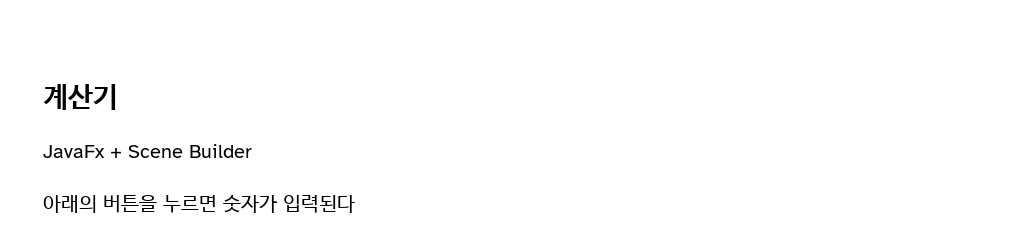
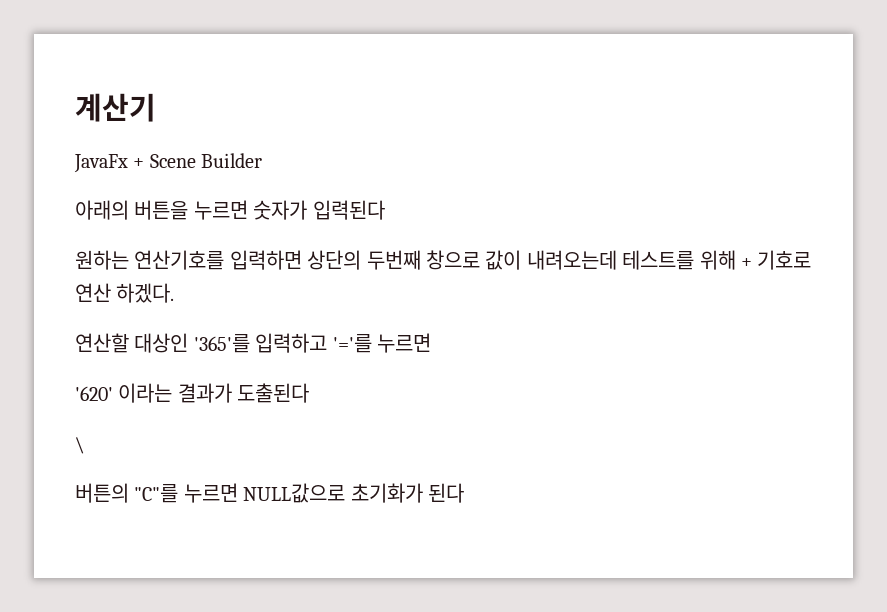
+ 원하는 연산기호를 입력하면 상단의 두번째 창으로 값이 내려오는데 테스트를 위해 + 기호로 연산 하겠다.
+ 연산할 대상인 '365'를 입력하고 '='를 누르면
+ '620' 이라는 결과가 도출된다
+ \
+ 버튼의 "C"를 누르면 NULL값으로 초기화가 된다

